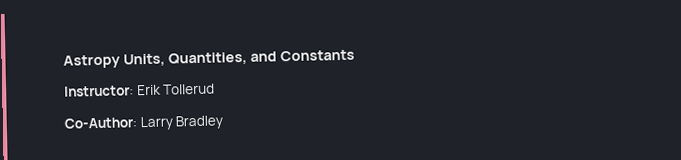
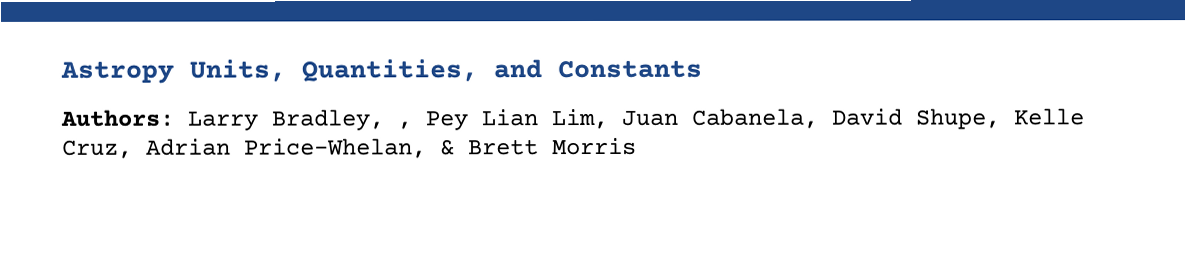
- Instructor: Erik Tollerud
- Co-Author: Larry Bradley
+ Authors: Larry Bradley, , Pey Lian Lim, Juan Cabanela, David Shupe, Kelle Cruz, Adrian Price-Whelan, & Brett Morris

